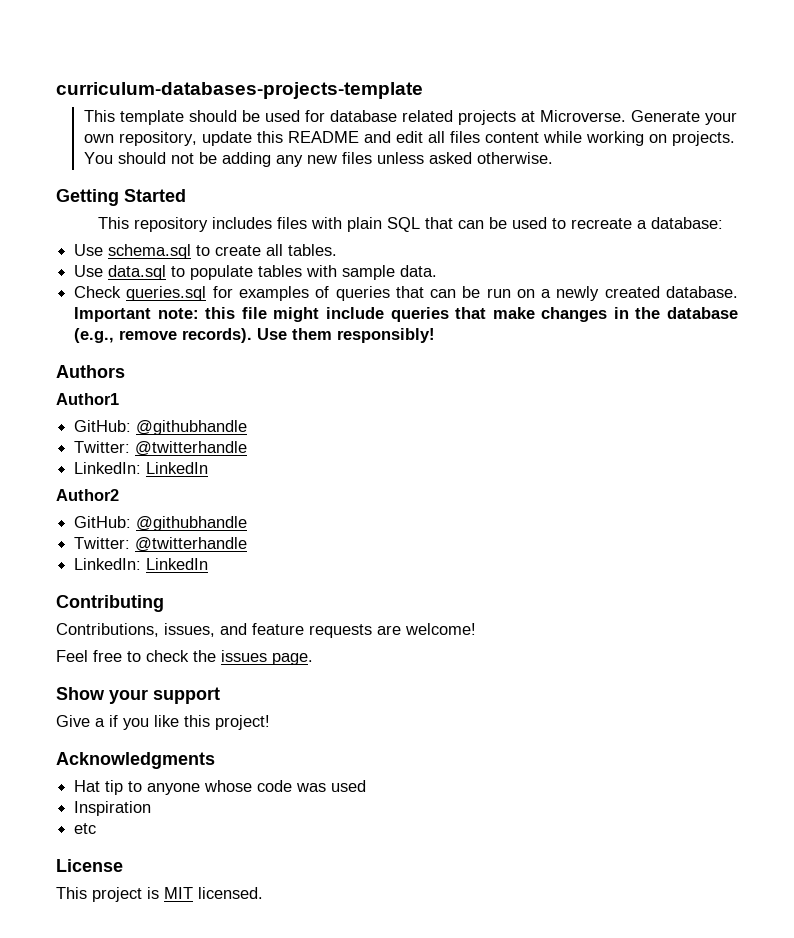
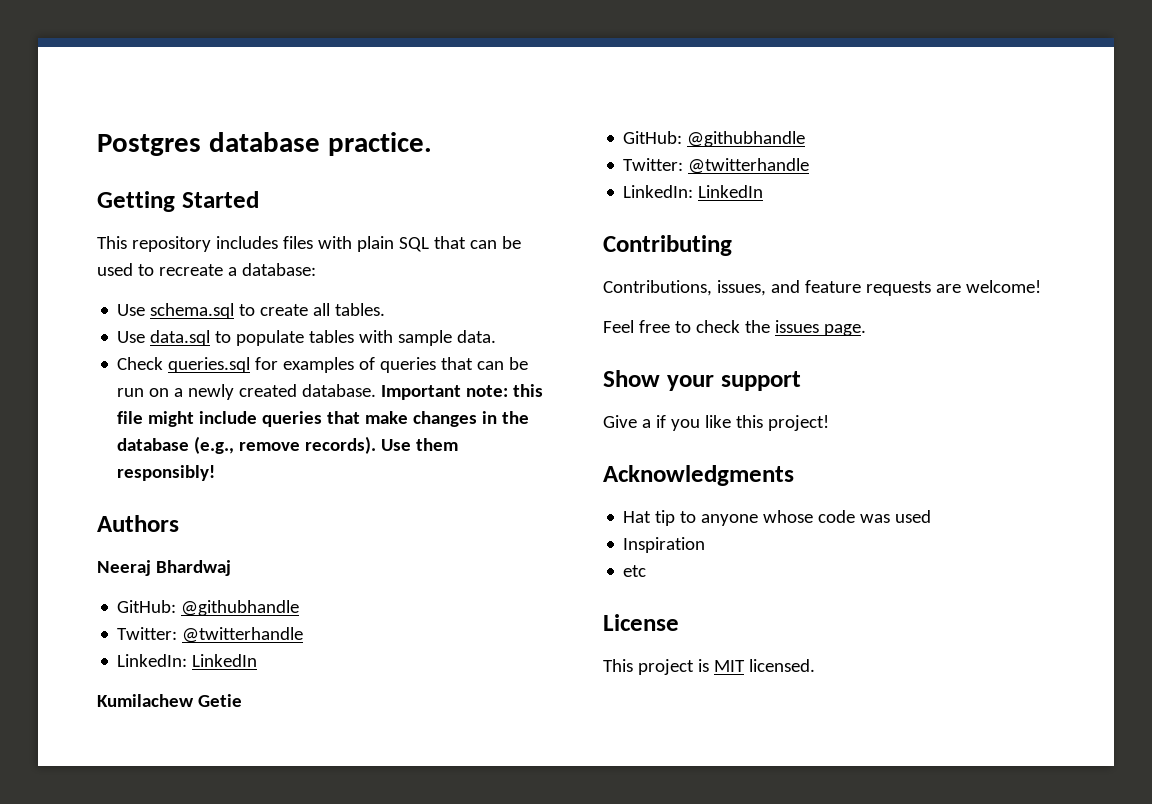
- curriculum-databases-projects-template
- This template should be used for database related projects at Microverse. Generate your own repository, update this README and edit all files content while working on projects. You should not be adding any new files unless asked otherwise.
+ Postgres database practice.
- Author1
+ Neeraj Bhardwaj
  GitHub: @githubhandle
  Twitter: @twitterhandle
  LinkedIn: LinkedIn
- Author2
+ Kumilachew Getie

